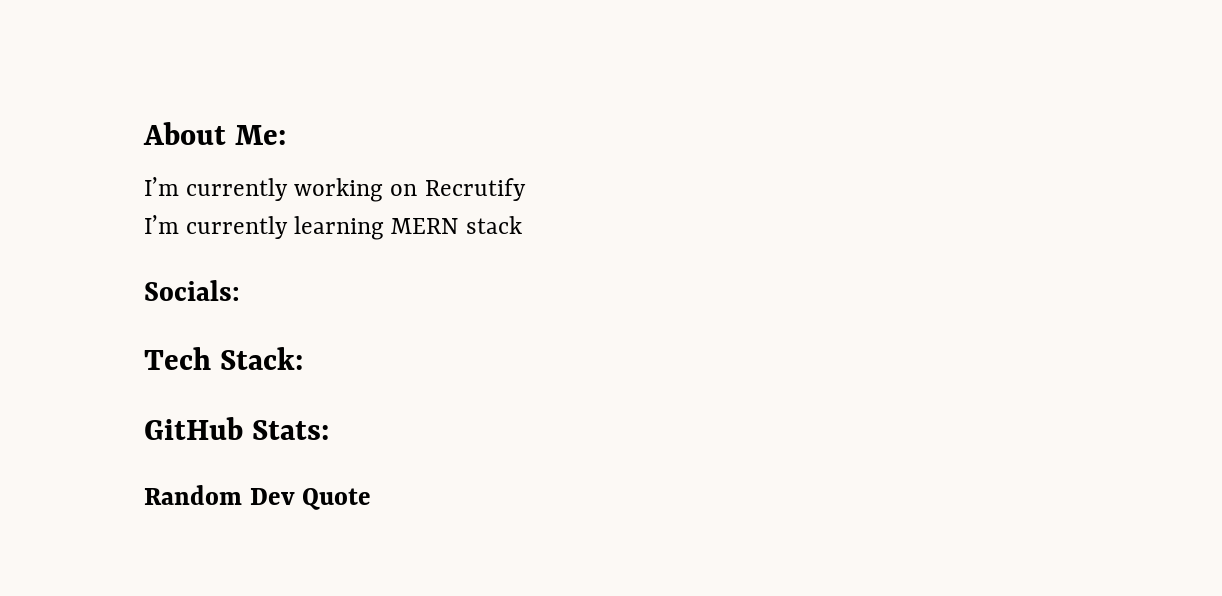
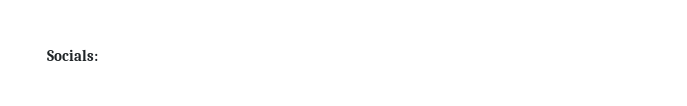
- About Me:
- I’m currently working on Recrutify
- I’m currently learning MERN stack
  Socials:
- Tech Stack:
- GitHub Stats:
- Random Dev Quote

